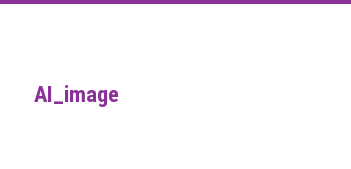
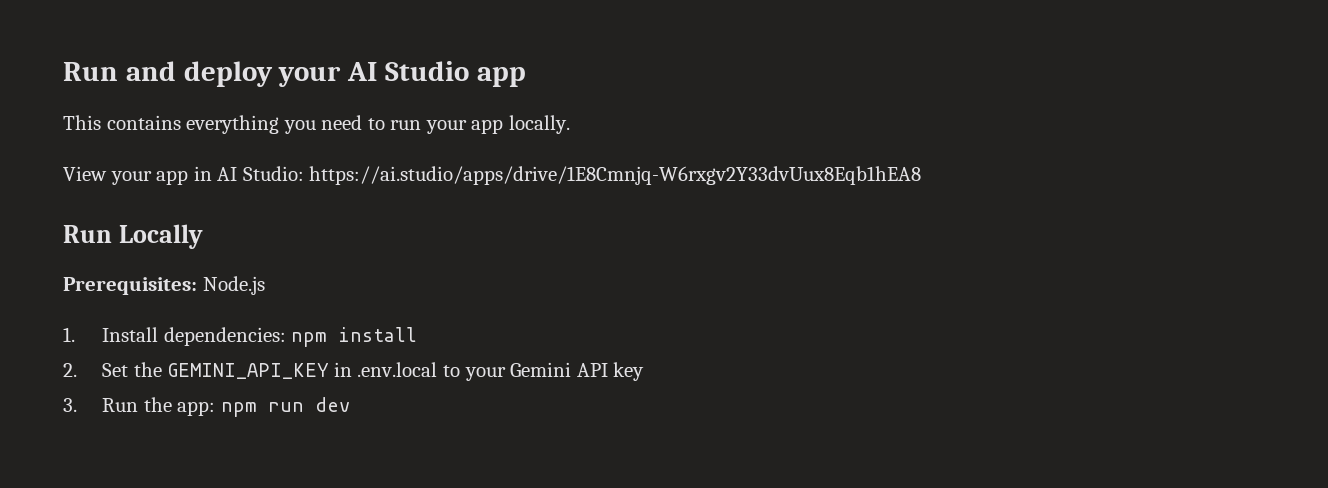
- AI_image
+ Run and deploy your AI Studio app
+ This contains everything you need to run your app locally.
+ View your app in AI Studio: https://ai.studio/apps/drive/1E8Cmnjq-W6rxgv2Y33dvUux8Eqb1hEA8
+ Run Locally
+ Prerequisites: Node.js
+ 1. Install dependencies: npm install
+ 2. Set the GEMINI_API_KEY in .env.local to your Gemini API key
+ 3. Run the app: npm run dev

